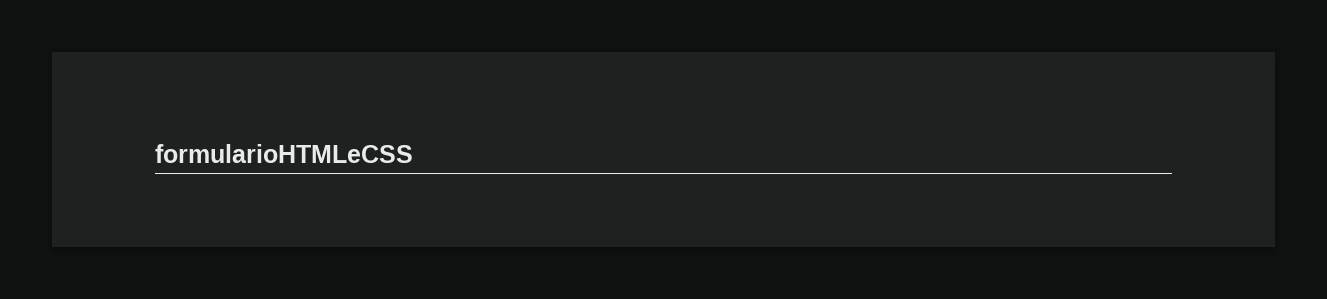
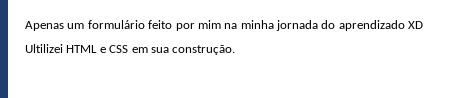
- formularioHTMLeCSS
+ Apenas um formulário feito por mim na minha jornada do aprendizado XD
+ Ultilizei HTML e CSS em sua construção.

